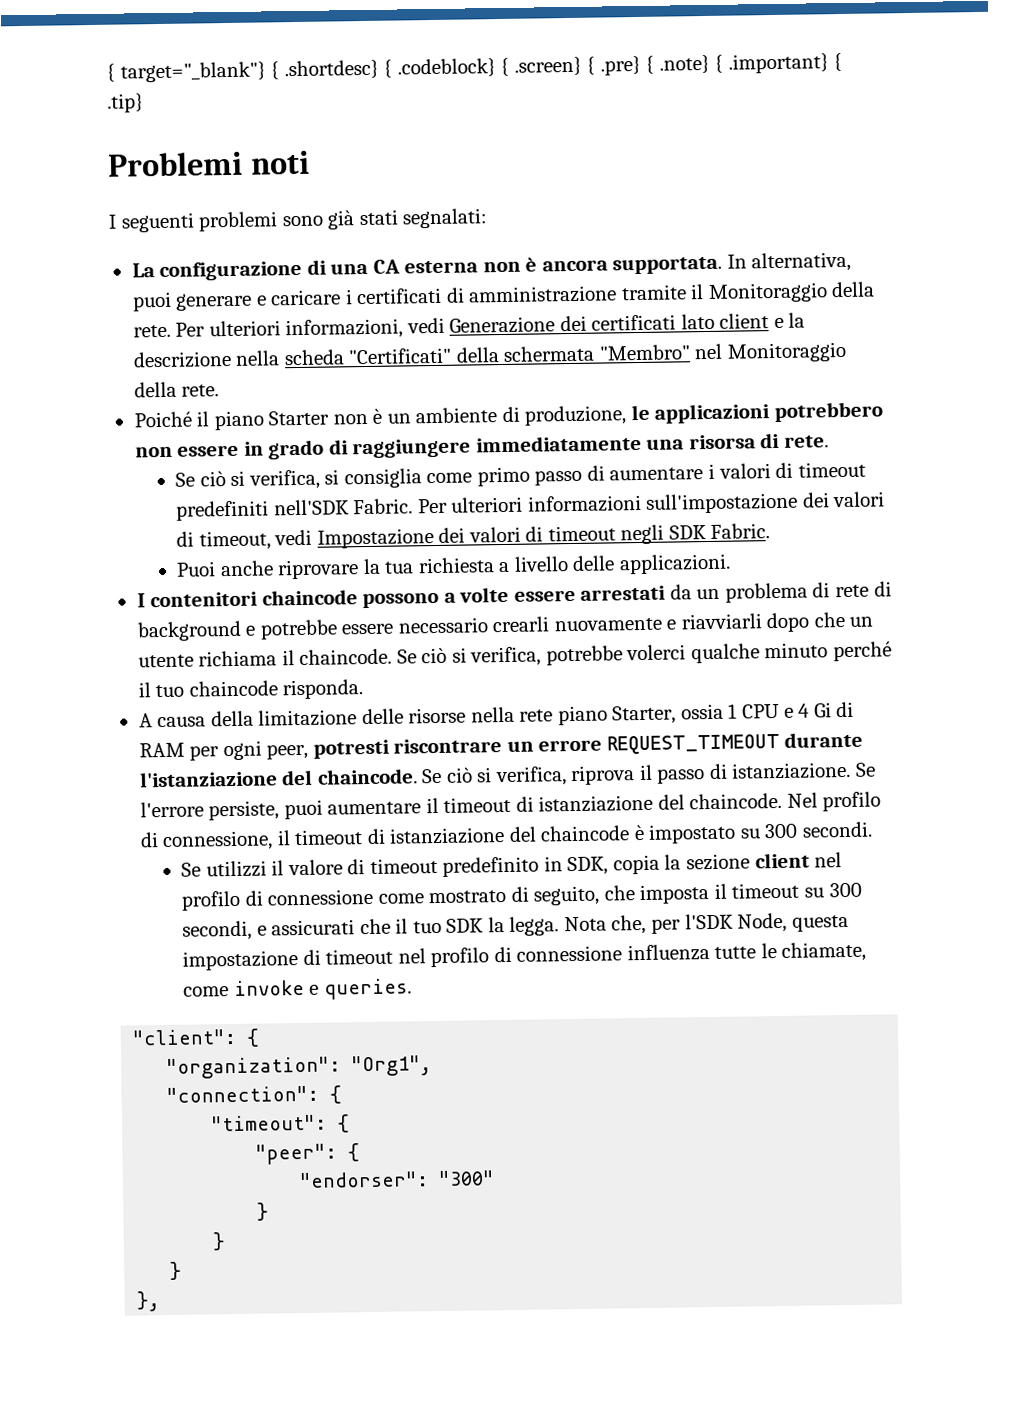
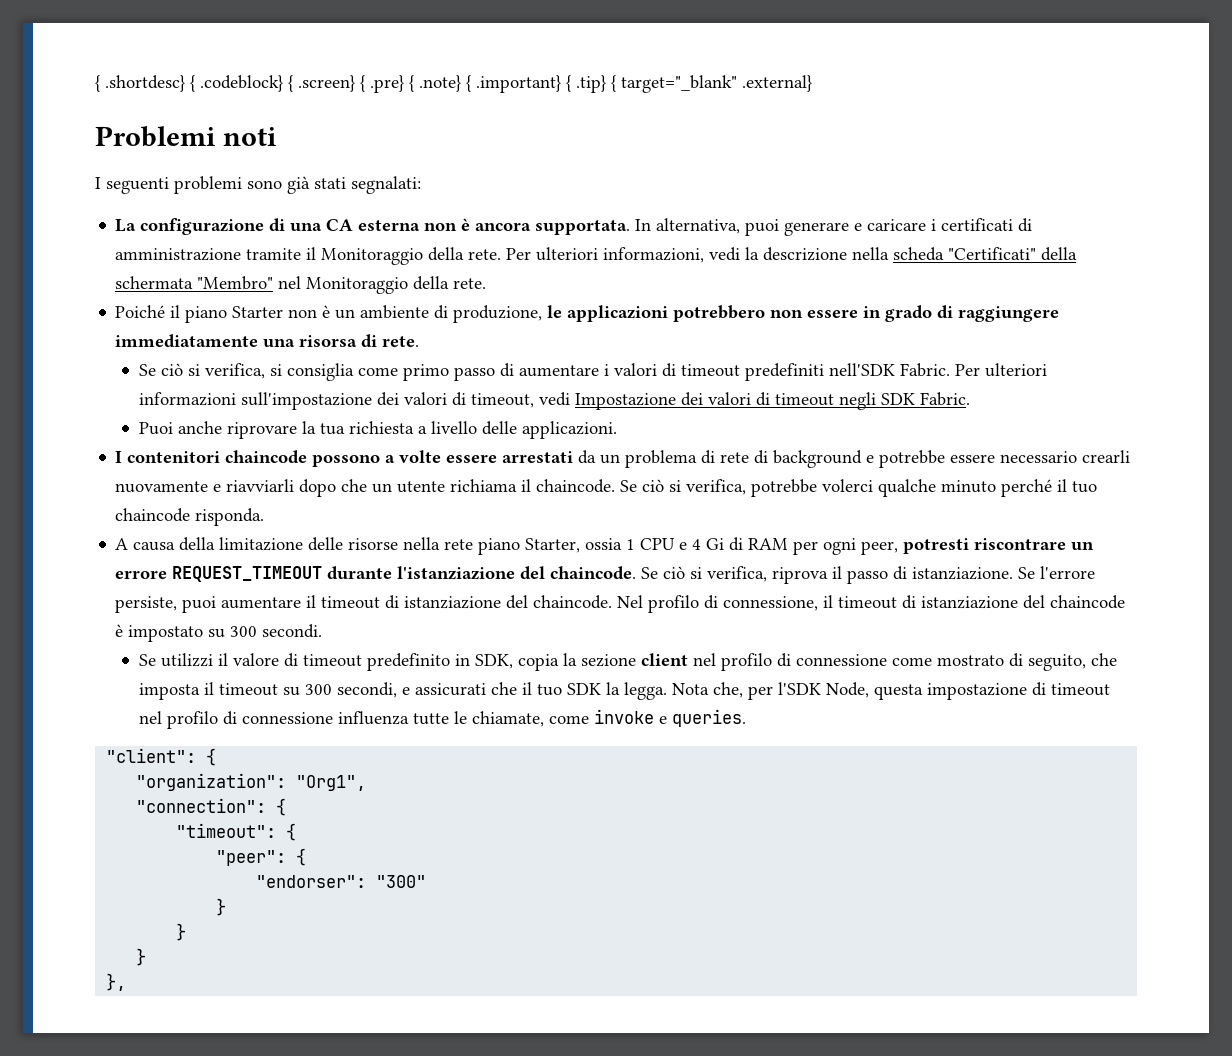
- { target="_blank"} { .shortdesc} { .codeblock} { .screen} { .pre} { .note} { .important} { .tip}
+ { .shortdesc} { .codeblock} { .screen} { .pre} { .note} { .important} { .tip} { target="_blank" .external}
- Per ulteriori informazioni, vedi Generazione dei certificati lato client e la descrizione nella scheda "Certificati" della schermata "Membro" nel Monitoraggio della rete.
+ Per ulteriori informazioni, vedi la descrizione nella scheda "Certificati" della schermata "Membro" nel Monitoraggio della rete.

